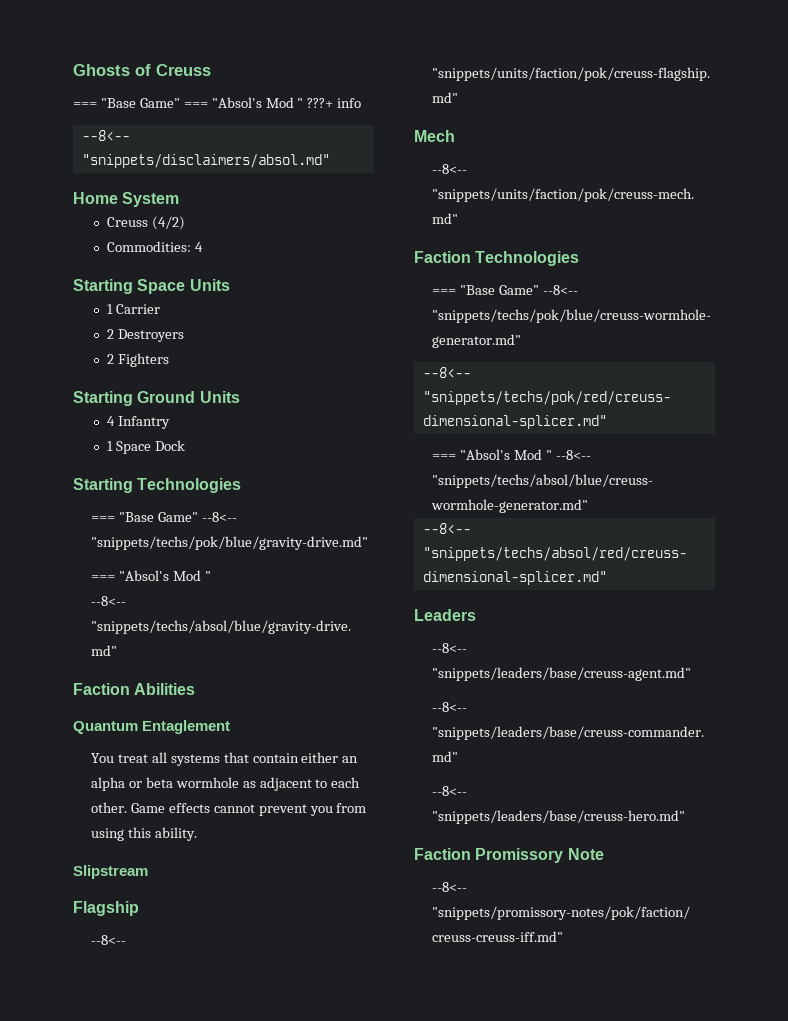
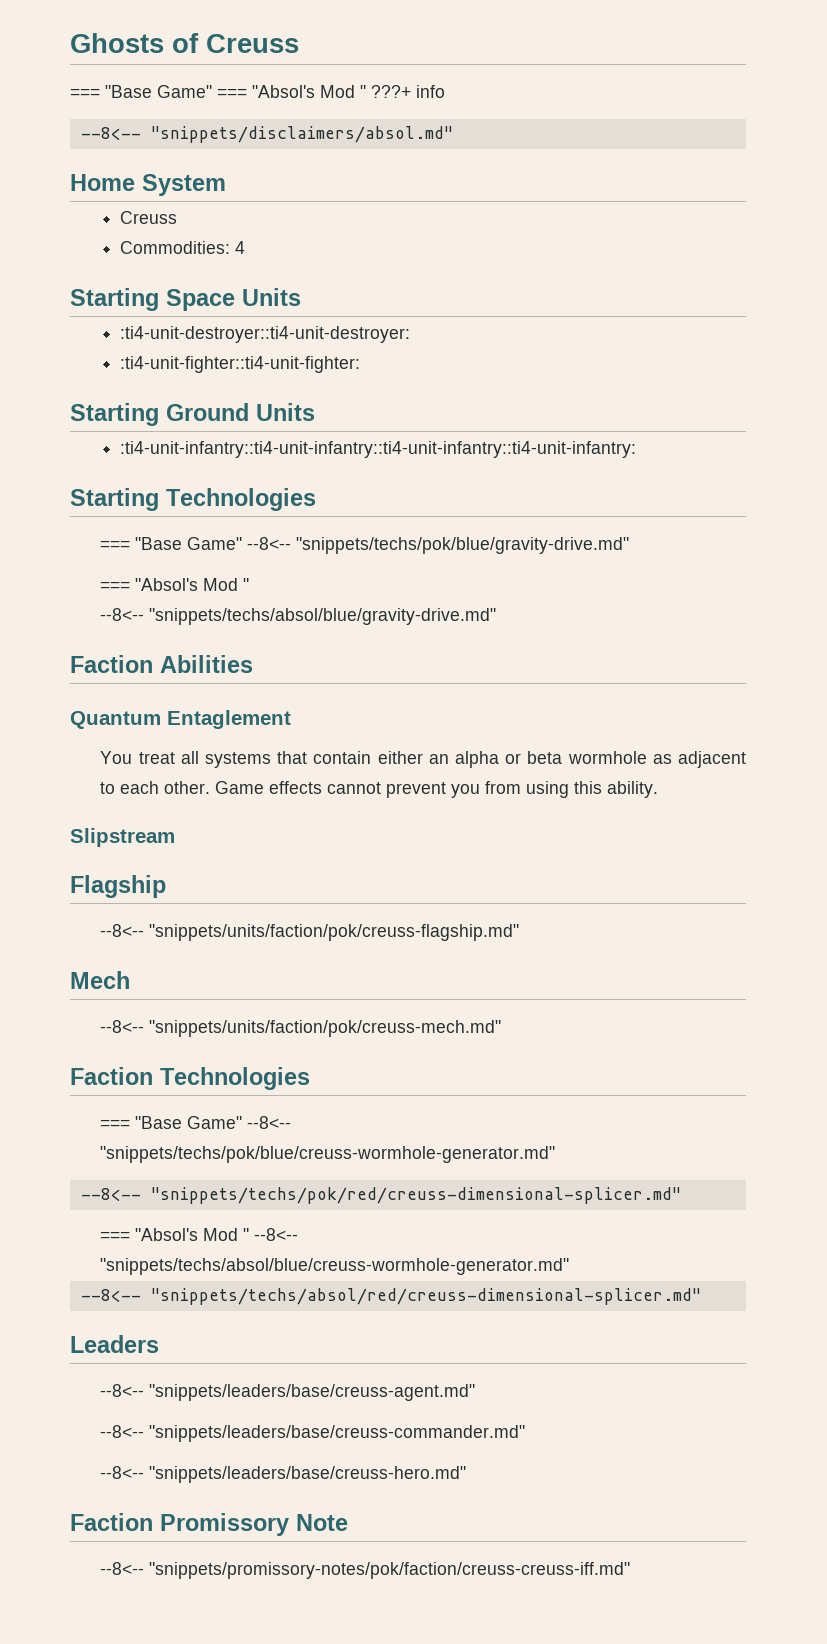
  Home System
- Creuss (4/2)
+ Creuss
- 1 Carrier
- 2 Destroyers
- 2 Fighters
+ :ti4-unit-destroyer::ti4-unit-destroyer:
+ :ti4-unit-fighter::ti4-unit-fighter:
  Starting Ground Units
- 4 Infantry
- 1 Space Dock
+ :ti4-unit-infantry::ti4-unit-infantry::ti4-unit-infantry::ti4-unit-infantry:

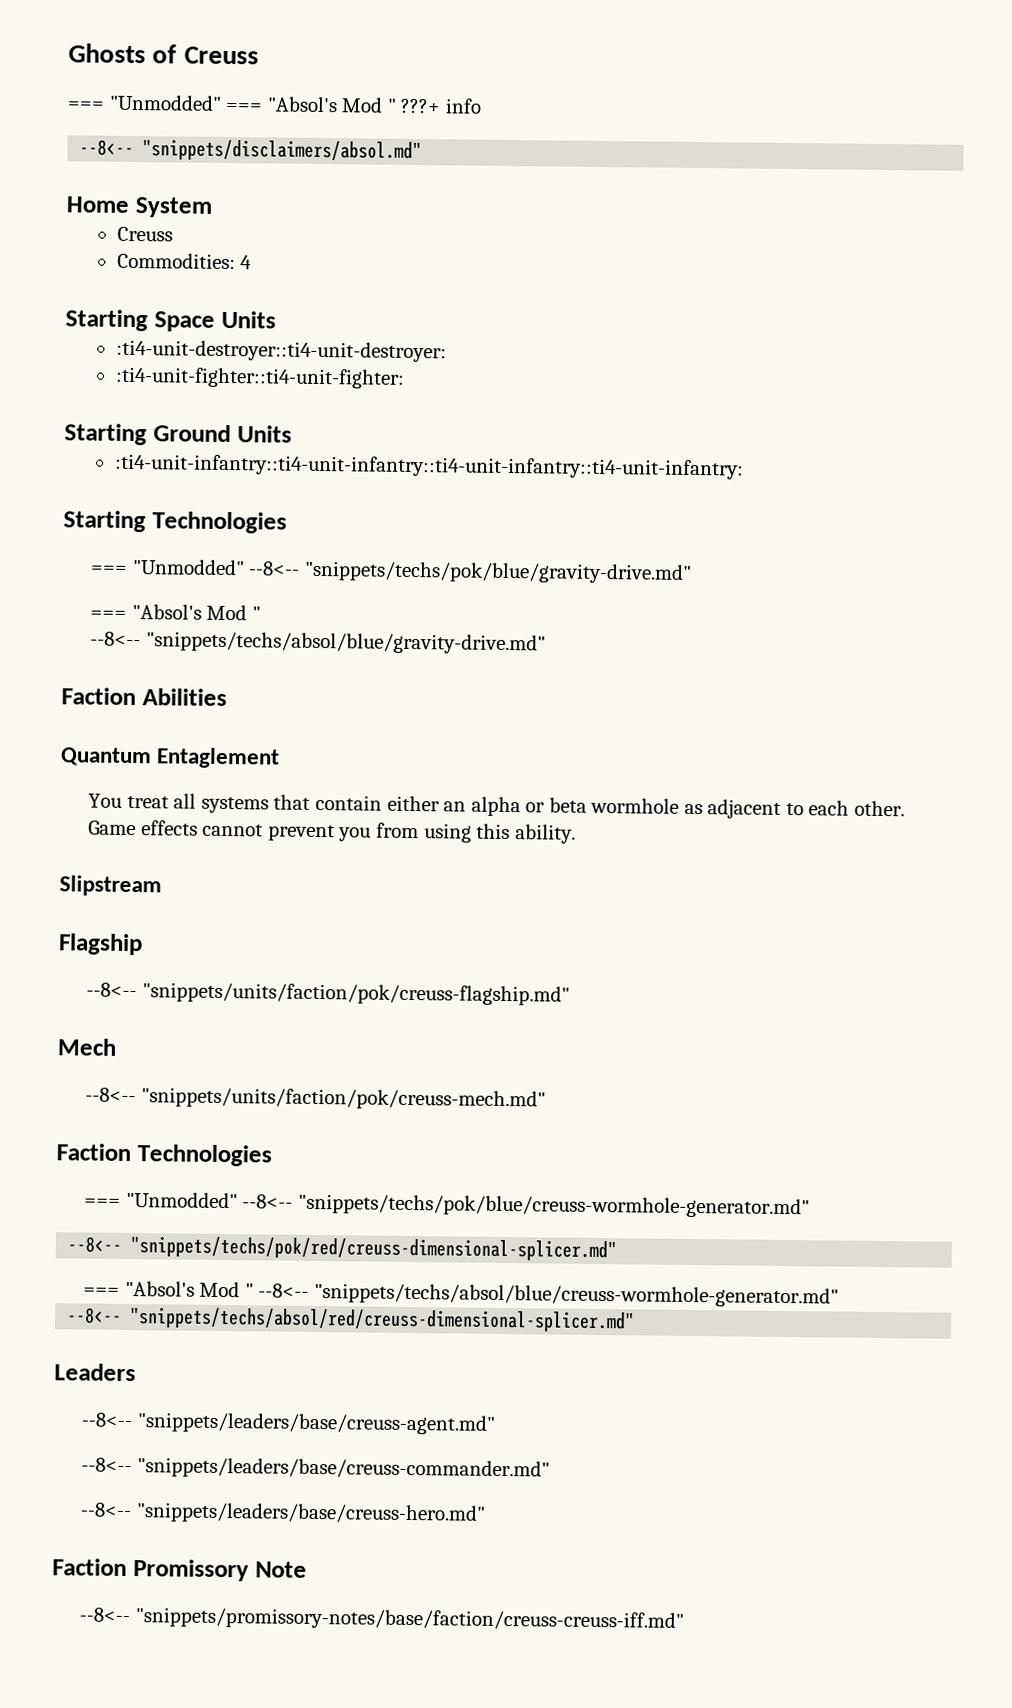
- === "Base Game" === "Absol's Mod " ???+ info
+ === "Unmodded" === "Absol's Mod " ???+ info
- === "Base Game" --8<-- "snippets/techs/pok/blue/gravity-drive.md"
+ === "Unmodded" --8<-- "snippets/techs/pok/blue/gravity-drive.md"
- === "Base Game" --8<-- "snippets/techs/pok/blue/creuss-wormhole-generator.md"
+ === "Unmodded" --8<-- "snippets/techs/pok/blue/creuss-wormhole-generator.md"
- --8<-- "snippets/promissory-notes/pok/faction/creuss-creuss-iff.md"
+ --8<-- "snippets/promissory-notes/base/faction/creuss-creuss-iff.md"

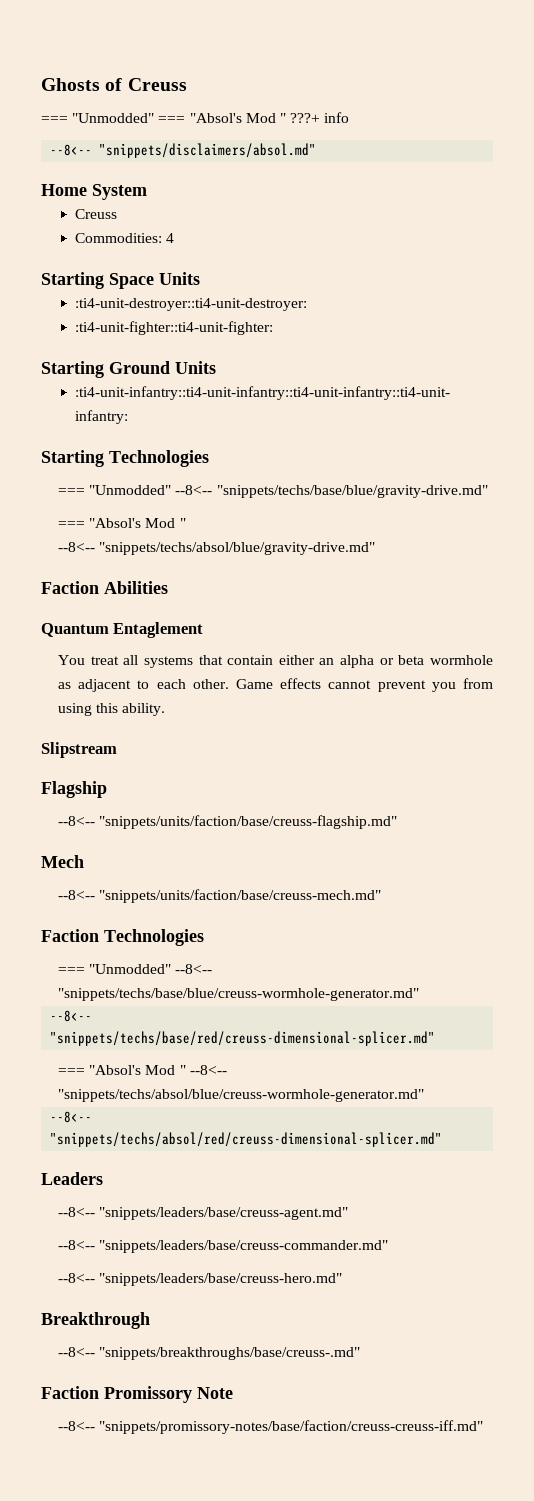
- === "Unmodded" --8<-- "snippets/techs/pok/blue/gravity-drive.md"
+ === "Unmodded" --8<-- "snippets/techs/base/blue/gravity-drive.md"
- --8<-- "snippets/units/faction/pok/creuss-flagship.md"
+ --8<-- "snippets/units/faction/base/creuss-flagship.md"
- --8<-- "snippets/units/faction/pok/creuss-mech.md"
+ --8<-- "snippets/units/faction/base/creuss-mech.md"
- === "Unmodded" --8<-- "snippets/techs/pok/blue/creuss-wormhole-generator.md"
- --8<-- "snippets/techs/pok/red/creuss-dimensional-splicer.md"
+ === "Unmodded" --8<-- "snippets/techs/base/blue/creuss-wormhole-generator.md"
+ --8<-- "snippets/techs/base/red/creuss-dimensional-splicer.md"
+ Breakthrough
+ --8<-- "snippets/breakthroughs/base/creuss-.md"

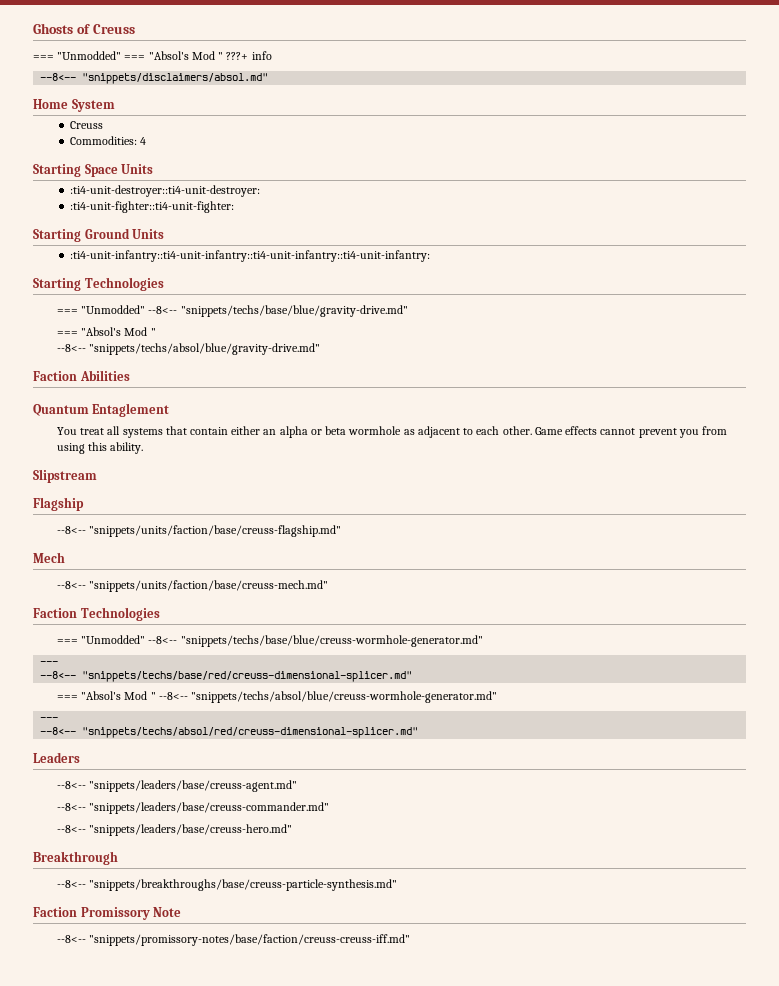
  === "Unmodded" --8<-- "snippets/techs/base/blue/creuss-wormhole-generator.md"
+ ---
  === "Absol's Mod " --8<-- "snippets/techs/absol/blue/creuss-wormhole-generator.md"
+ ---
- --8<-- "snippets/breakthroughs/base/creuss-.md"
+ --8<-- "snippets/breakthroughs/base/creuss-particle-synthesis.md"

